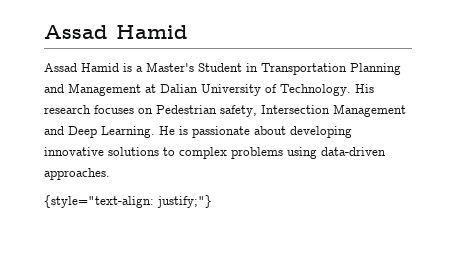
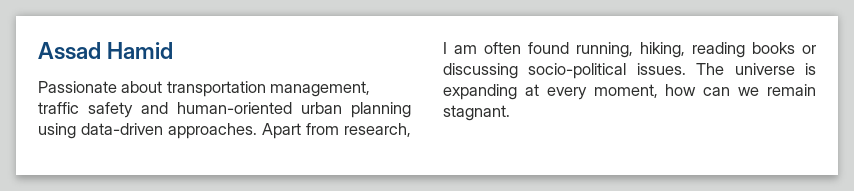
- Assad Hamid is a Master's Student in Transportation Planning and Management at Dalian University of Technology. His research focuses on Pedestrian safety, Intersection Management and Deep Learning. He is passionate about developing innovative solutions to complex problems using data-driven approaches.
- {style="text-align: justify;"}
+ Passionate about transportation management, traffic safety and human-oriented urban planning using data-driven approaches. Apart from research, I am often found running, hiking, reading books or discussing socio-political issues. The universe is expanding at every moment, how can we remain stagnant.

